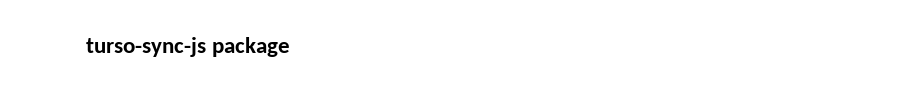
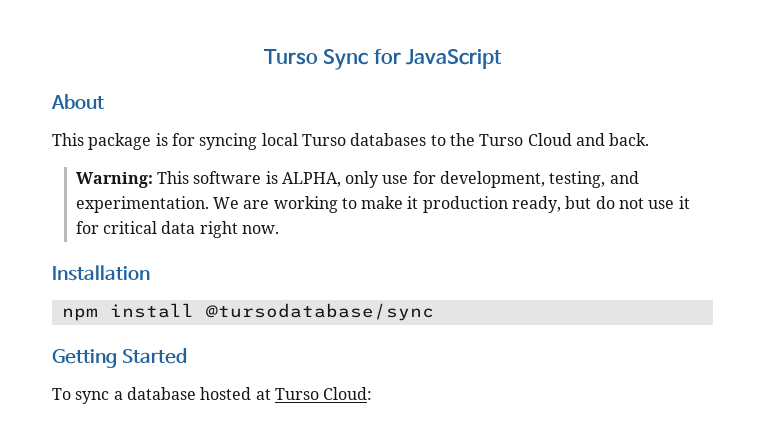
- turso-sync-js package
+ Turso Sync for JavaScript
+ About
+ This package is for syncing local Turso databases to the Turso Cloud and back.
+ Warning: This software is ALPHA, only use for development, testing, and experimentation. We are working to make it production ready, but do not use it for critical data right now.
+ Installation
+ npm install @tursodatabase/sync
+ Getting Started
+ To sync a database hosted at Turso Cloud:

